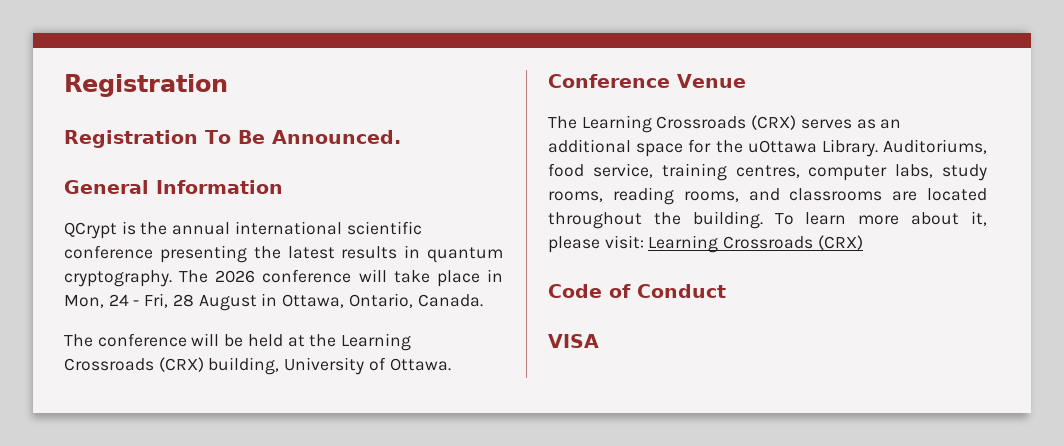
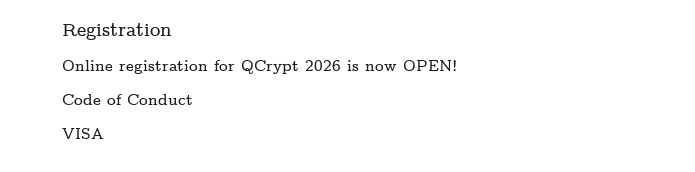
- Registration To Be Announced.
- General Information
- QCrypt is the annual international scientific conference presenting the latest results in quantum cryptography. The 2026 conference will take place in Mon, 24 - Fri, 28 August in Ottawa, Ontario, Canada.
- The conference will be held at the Learning Crossroads (CRX) building, University of Ottawa.
- Conference Venue
- The Learning Crossroads (CRX) serves as an additional space for the uOttawa Library. Auditoriums, food service, training centres, computer labs, study rooms, reading rooms, and classrooms are located throughout the building. To learn more about it, please visit: Learning Crossroads (CRX)
+ Online registration for QCrypt 2026 is now OPEN!

